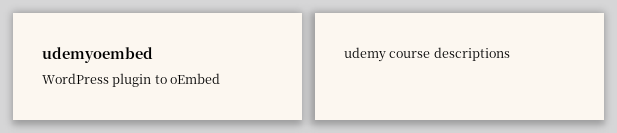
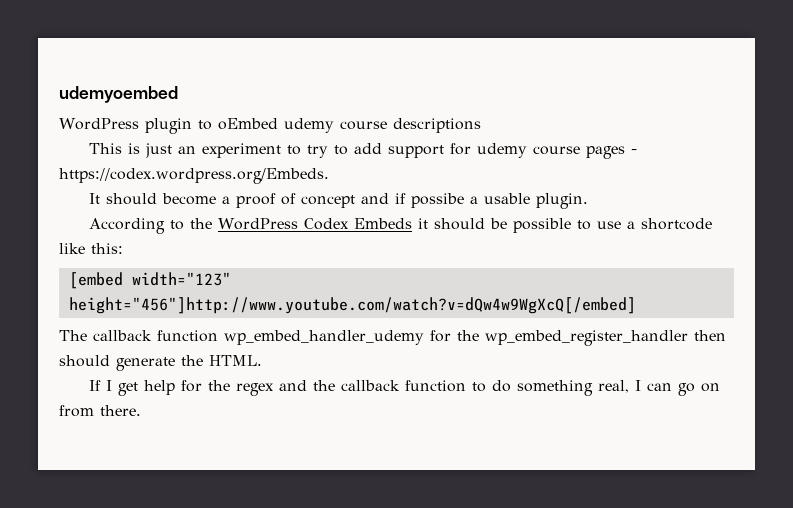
+ This is just an experiment to try to add support for udemy course pages - https://codex.wordpress.org/Embeds.
+ It should become a proof of concept and if possibe a usable plugin.
+ According to the WordPress Codex Embeds it should be possible to use a shortcode like this:
+ [embed width="123" height="456"]http://www.youtube.com/watch?v=dQw4w9WgXcQ[/embed]
+ The callback function wp_embed_handler_udemy for the wp_embed_register_handler then should generate the HTML.
+ If I get help for the regex and the callback function to do something real, I can go on from there.

